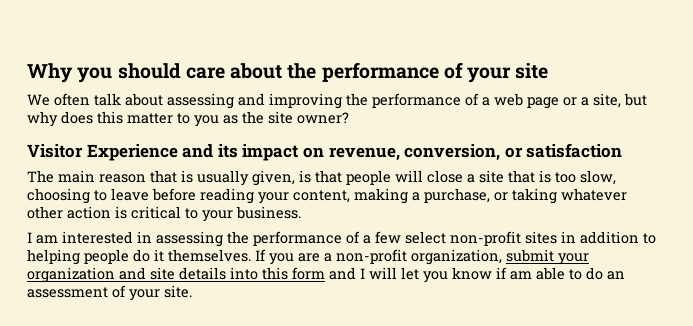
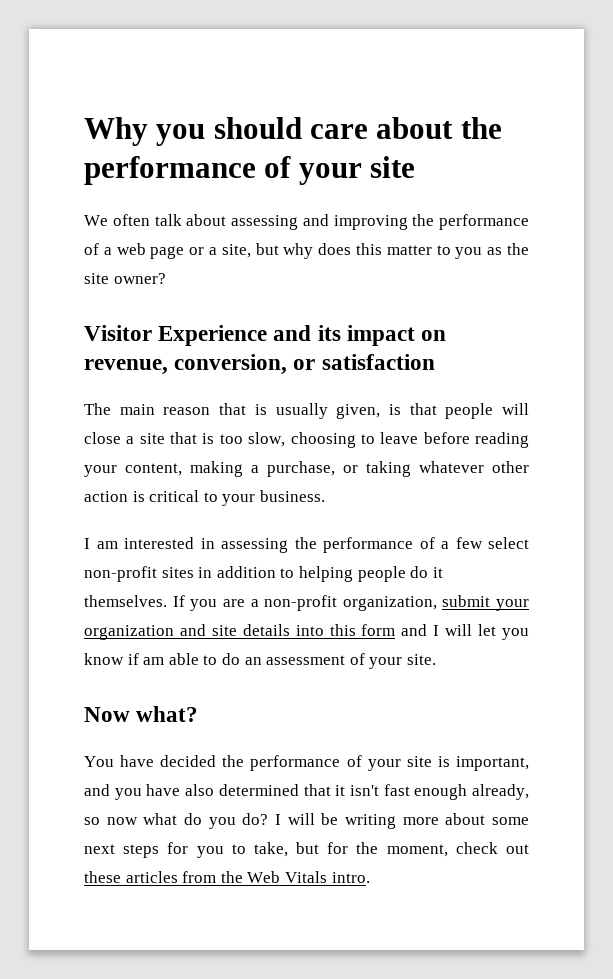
+ Now what?
+ You have decided the performance of your site is important, and you have also determined that it isn't fast enough already, so now what do you do? I will be writing more about some next steps for you to take, but for the moment, check out these articles from the Web Vitals intro.

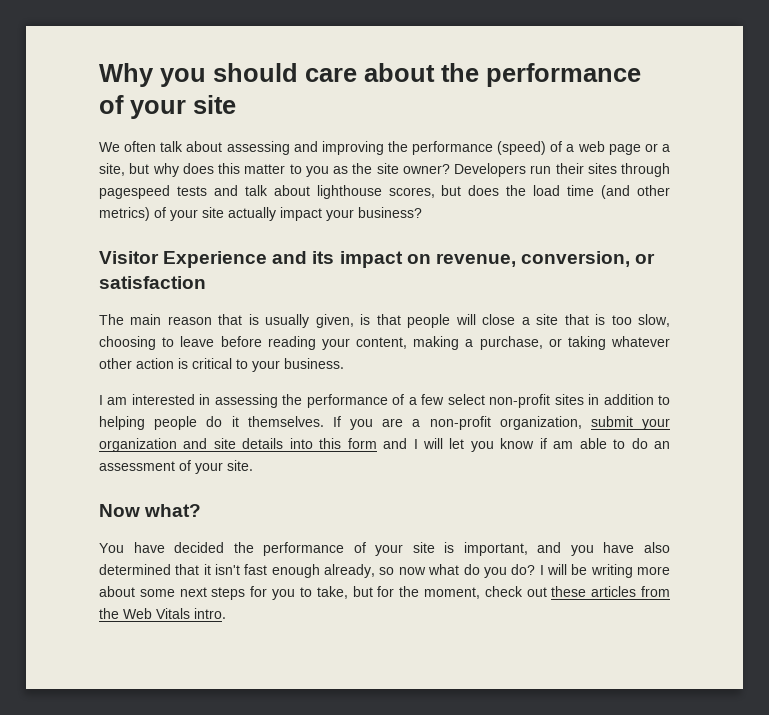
- We often talk about assessing and improving the performance of a web page or a site, but why does this matter to you as the site owner?
+ We often talk about assessing and improving the performance (speed) of a web page or a site, but why does this matter to you as the site owner? Developers run their sites through pagespeed tests and talk about lighthouse scores, but does the load time (and other metrics) of your site actually impact your business?

